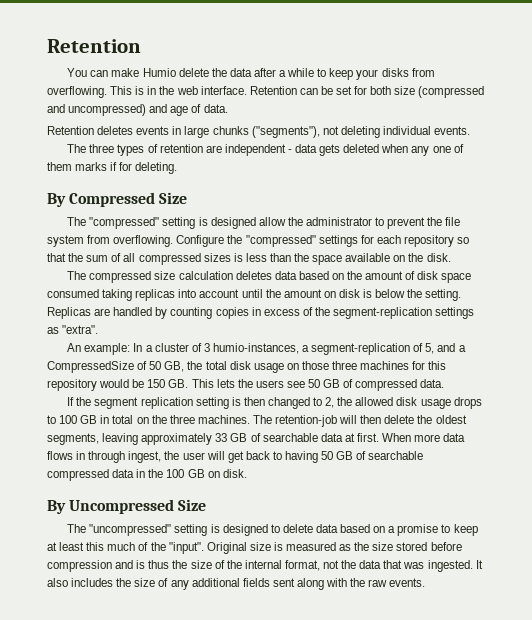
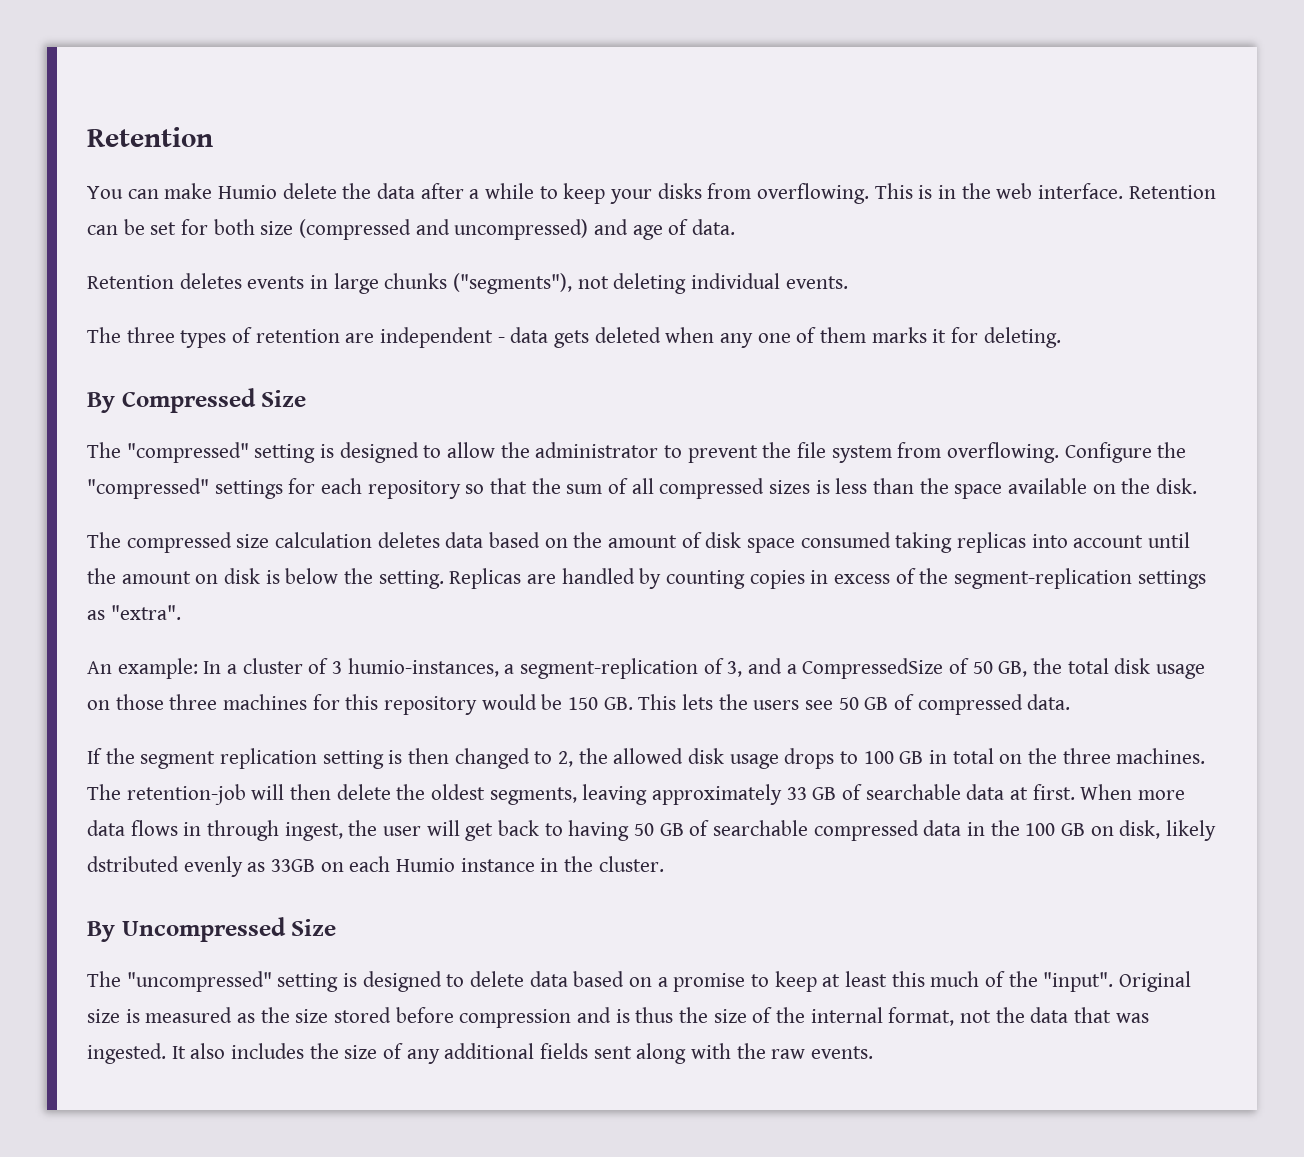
- The three types of retention are independent - data gets deleted when any one of them marks if for deleting.
+ The three types of retention are independent - data gets deleted when any one of them marks it for deleting.
- The "compressed" setting is designed allow the administrator to prevent the file system from overflowing.
+ The "compressed" setting is designed to allow the administrator to prevent the file system from overflowing.
- An example: In a cluster of 3 humio-instances, a segment-replication of 5, and a CompressedSize of 50 GB, the total disk usage on those three machines for this repository would be 150 GB. This lets the users see 50 GB of compressed data.
+ An example: In a cluster of 3 humio-instances, a segment-replication of 3, and a CompressedSize of 50 GB, the total disk usage on those three machines for this repository would be 150 GB. This lets the users see 50 GB of compressed data.
- When more data flows in through ingest, the user will get back to having 50 GB of searchable compressed data in the 100 GB on disk.
+ When more data flows in through ingest, the user will get back to having 50 GB of searchable compressed data in the 100 GB on disk, likely dstributed evenly as 33GB on each Humio instance in the cluster.

